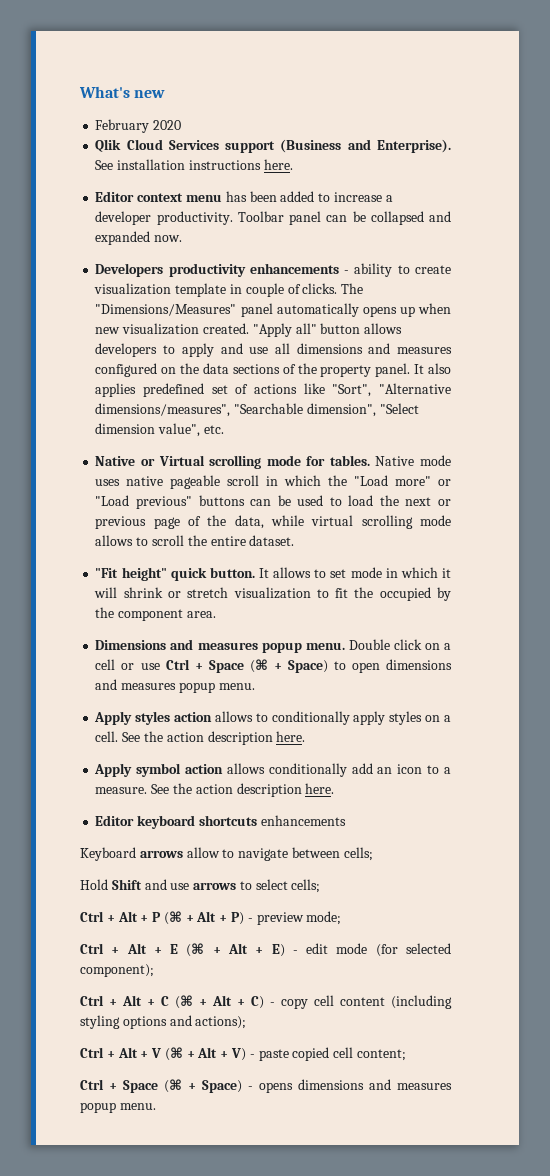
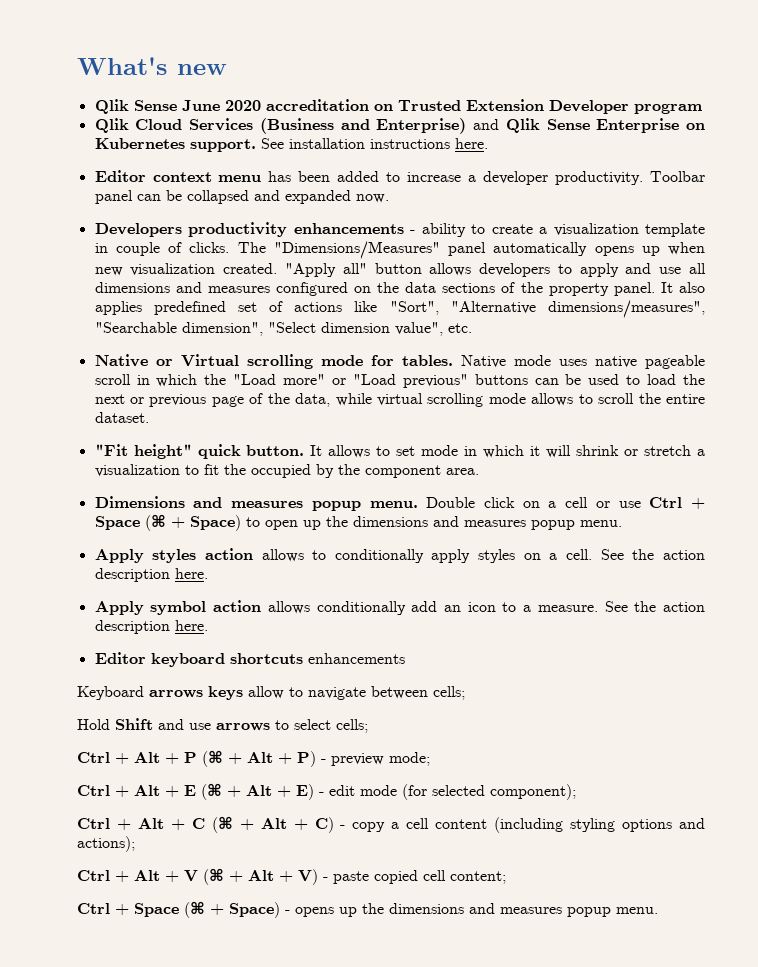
- February 2020
+ Qlik Sense June 2020 accreditation on Trusted Extension Developer program
- Qlik Cloud Services support (Business and Enterprise).
+ Qlik Cloud Services (Business and Enterprise) and Qlik Sense Enterprise on Kubernetes support.
- Developers productivity enhancements - ability to create visualization template in couple of clicks.
+ Developers productivity enhancements - ability to create a visualization template in couple of clicks.
- It allows to set mode in which it will shrink or stretch visualization to fit the occupied by the component area.
+ It allows to set mode in which it will shrink or stretch a visualization to fit the occupied by the component area.
- Double click on a cell or use Ctrl + Space (⌘ + Space) to open dimensions and measures popup menu.
+ Double click on a cell or use Ctrl + Space (⌘ + Space) to open up the dimensions and measures popup menu.
- Keyboard arrows allow to navigate between cells;
+ Keyboard arrows keys allow to navigate between cells;
- Ctrl + Alt + C (⌘ + Alt + C) - copy cell content (including styling options and actions);
+ Ctrl + Alt + C (⌘ + Alt + C) - copy a cell content (including styling options and actions);
- Ctrl + Space (⌘ + Space) - opens dimensions and measures popup menu.
+ Ctrl + Space (⌘ + Space) - opens up the dimensions and measures popup menu.

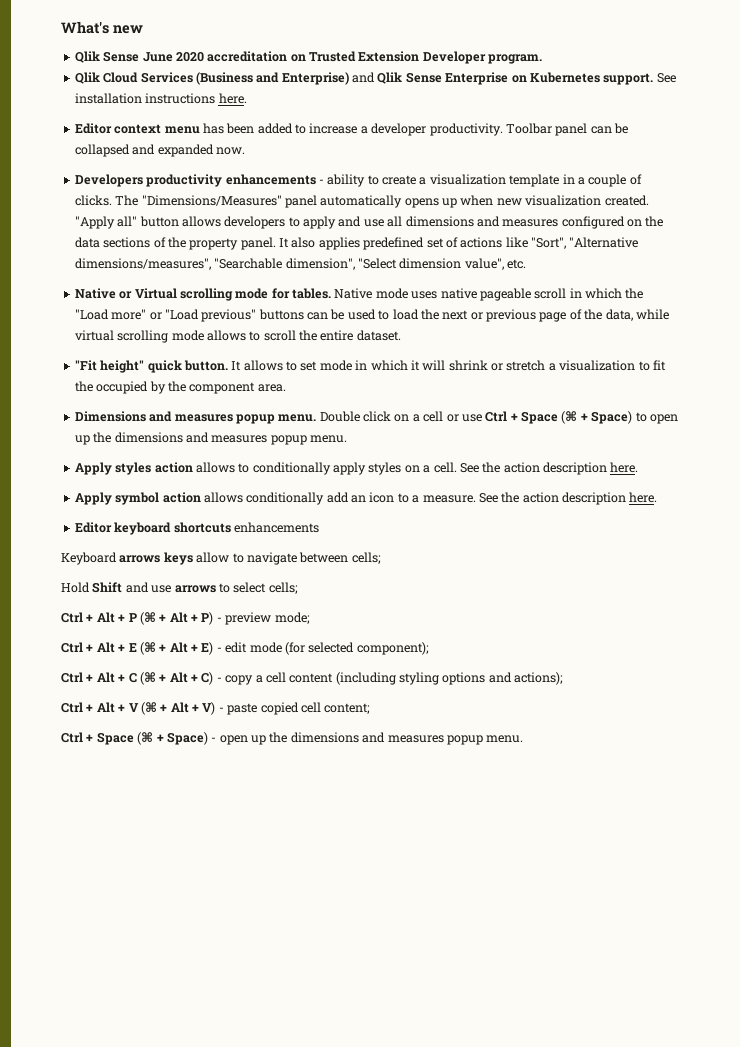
- Qlik Sense June 2020 accreditation on Trusted Extension Developer program
+ Qlik Sense June 2020 accreditation on Trusted Extension Developer program.
- Developers productivity enhancements - ability to create a visualization template in couple of clicks.
+ Developers productivity enhancements - ability to create a visualization template in a couple of clicks.
- Ctrl + Space (⌘ + Space) - opens up the dimensions and measures popup menu.
+ Ctrl + Space (⌘ + Space) - open up the dimensions and measures popup menu.

